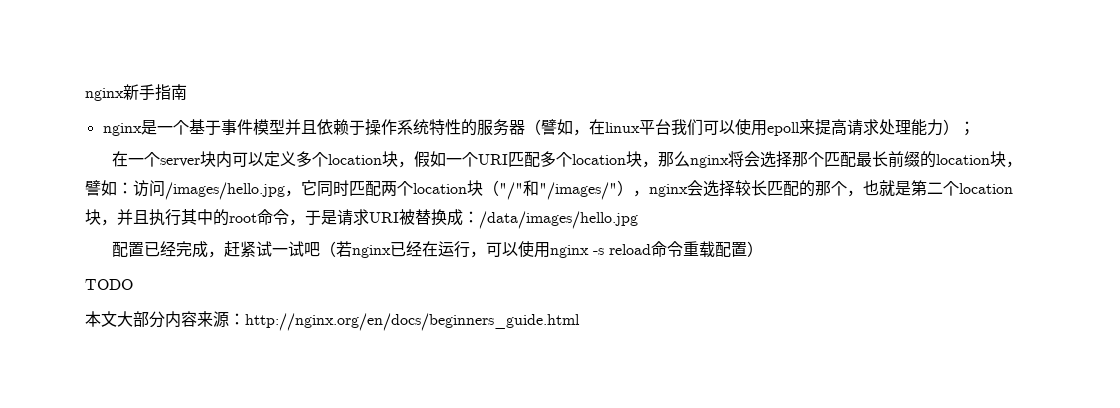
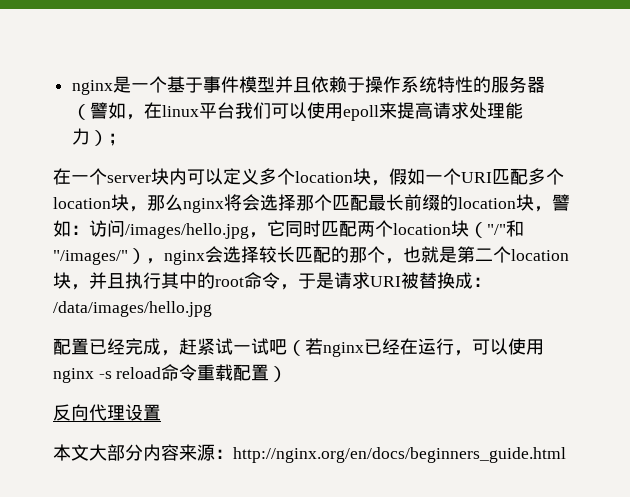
- nginx新手指南
- TODO
+ 反向代理设置

